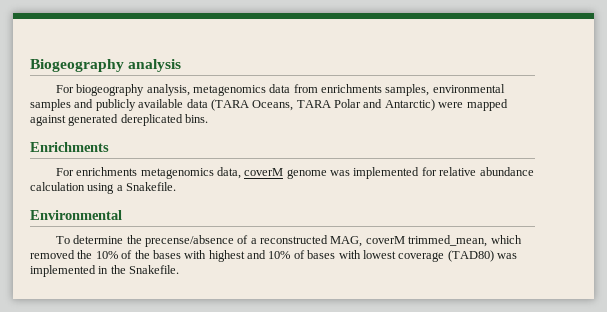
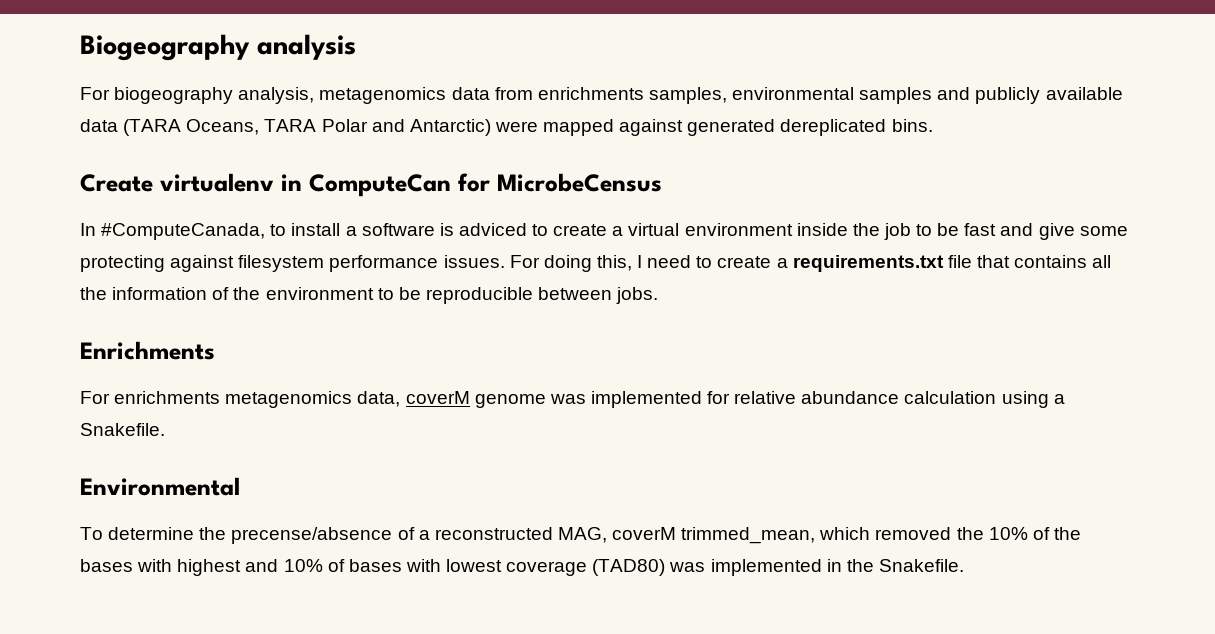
+ Create virtualenv in ComputeCan for MicrobeCensus
+ In #ComputeCanada, to install a software is adviced to create a virtual environment inside the job to be fast and give some protecting against filesystem performance issues. For doing this, I need to create a requirements.txt file that contains all the information of the environment to be reproducible between jobs.

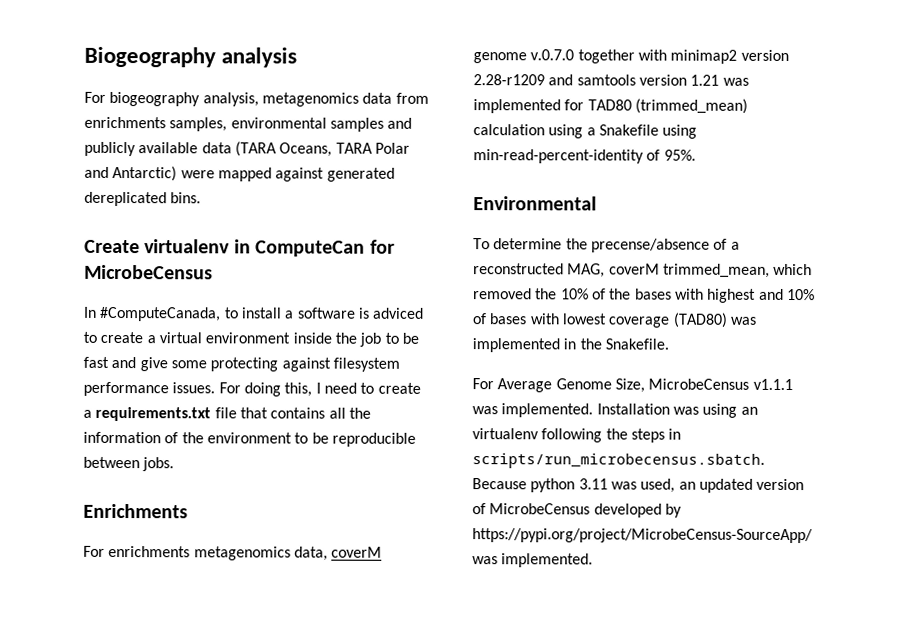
- For enrichments metagenomics data, coverM genome was implemented for relative abundance calculation using a Snakefile.
+ For enrichments metagenomics data, coverM genome v.0.7.0 together with minimap2 version 2.28-r1209 and samtools version 1.21 was implemented for TAD80 (trimmed_mean) calculation using a Snakefile using min-read-percent-identity of 95%.
+ For Average Genome Size, MicrobeCensus v1.1.1 was implemented. Installation was using an virtualenv following the steps in scripts/run_microbecensus.sbatch. Because python 3.11 was used, an updated version of MicrobeCensus developed by https://pypi.org/project/MicrobeCensus-SourceApp/ was implemented.

